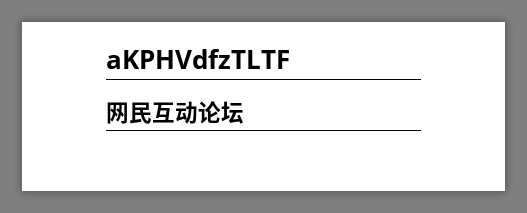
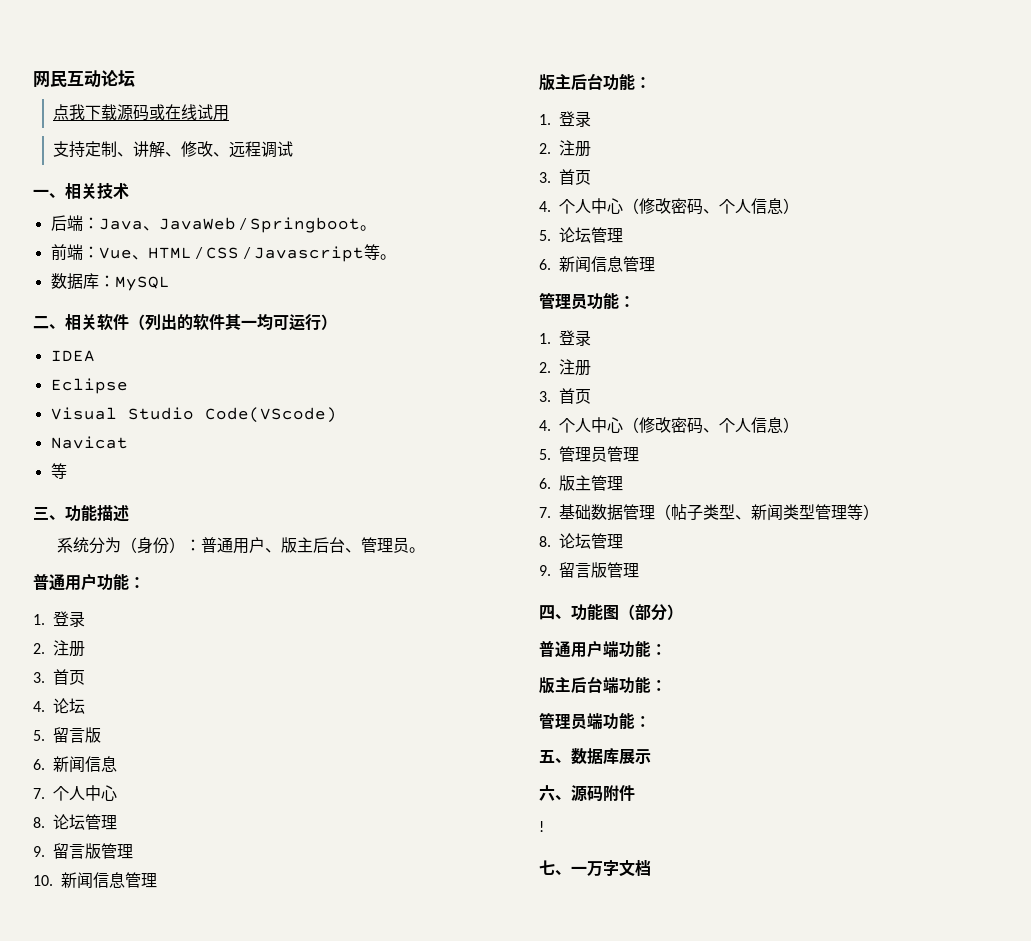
- aKPHVdfzTLTF
+ 点我下载源码或在线试用
+ 支持定制、讲解、修改、远程调试
+ 一、相关技术
+ 后端：Java、JavaWeb / Springboot。
+ 前端：Vue、HTML / CSS / Javascript等。
+ 数据库：MySQL
+ 二、相关软件（列出的软件其一均可运行）
+ IDEA
+ Eclipse
+ Visual Studio Code(VScode)
+ Navicat
+ 等
+ 三、功能描述
+ 系统分为（身份）：普通用户、版主后台、管理员。
+ 普通用户功能：
+ 1.登录
+ 2.注册
+ 3.首页
+ 4.论坛
+ 5.留言版
+ 6.新闻信息
+ 7.个人中心
+ 8.论坛管理
+ 9.留言版管理
+ 10.新闻信息管理
+ 版主后台功能：
+ 1.登录
+ 2.注册
+ 3.首页
+ 4.个人中心（修改密码、个人信息）
+ 5.论坛管理
+ 6.新闻信息管理
+ 管理员功能：
+ 1.登录
+ 2.注册
+ 3.首页
+ 4.个人中心（修改密码、个人信息）
+ 5.管理员管理
+ 6.版主管理
+ 7.基础数据管理（帖子类型、新闻类型管理等）
+ 8.论坛管理
+ 9.留言版管理
+ 四、功能图（部分）
+ 普通用户端功能：
+ 版主后台端功能：
+ 管理员端功能：
+ 五、数据库展示
+ 六、源码附件
+ !
+ 七、一万字文档

